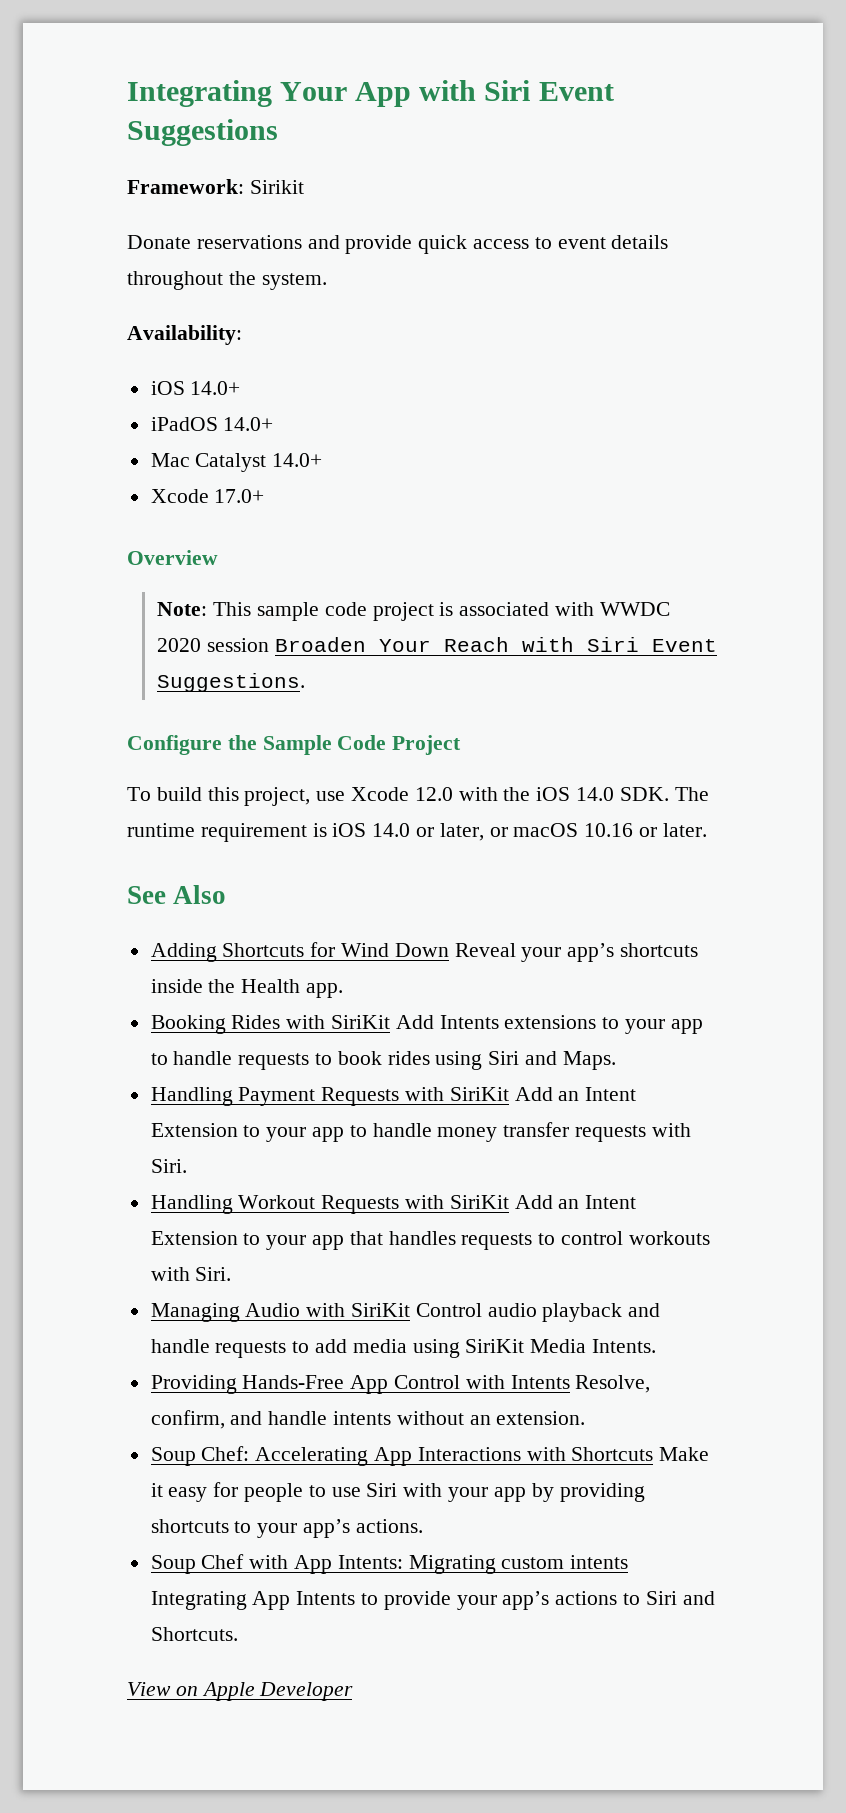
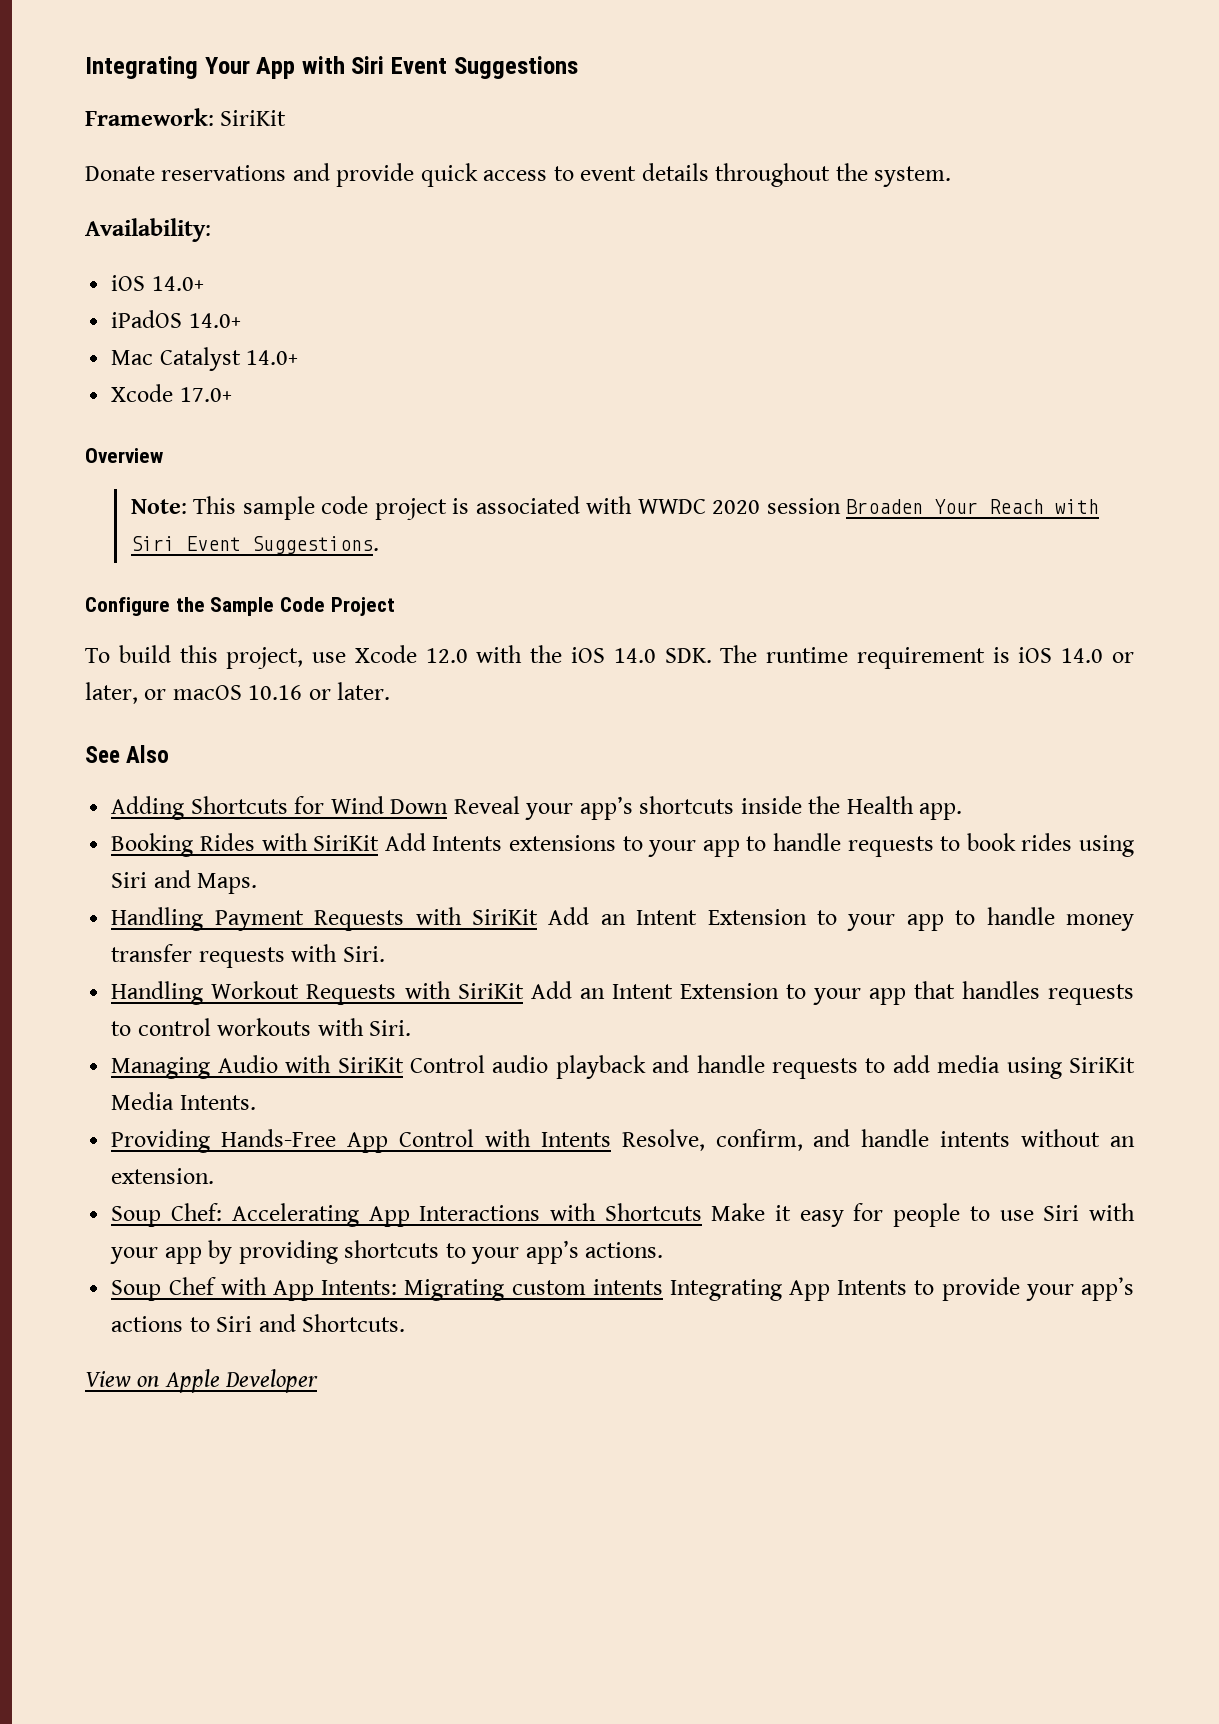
- Framework: Sirikit
+ Framework: SiriKit

